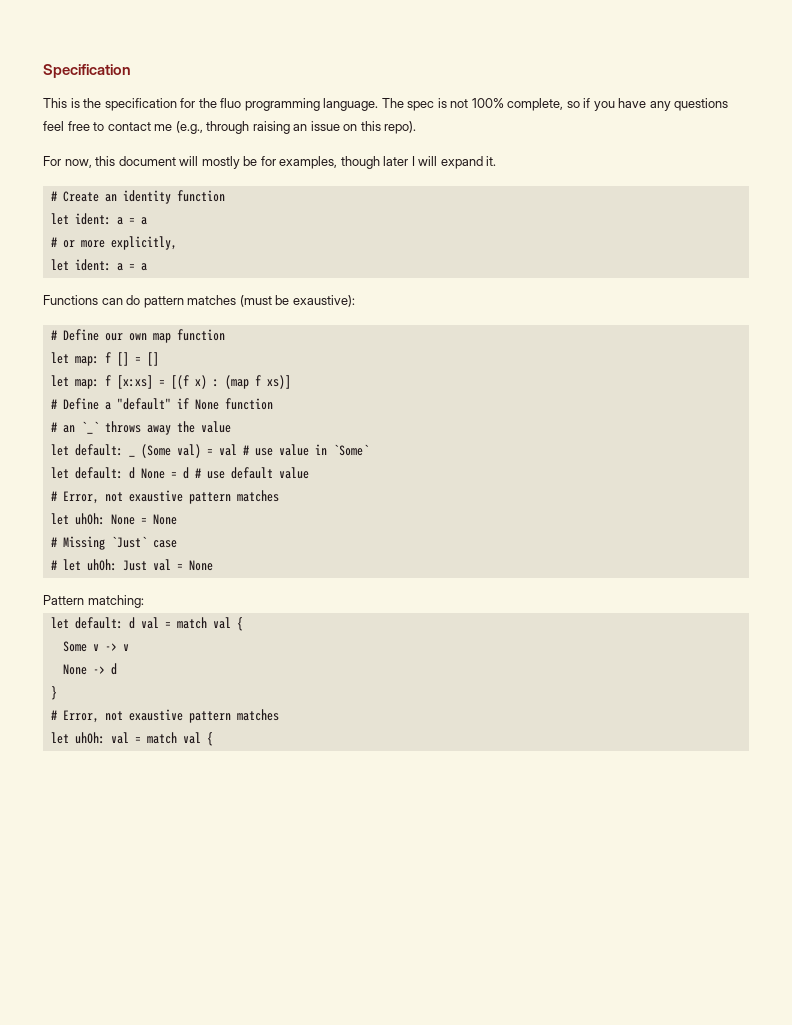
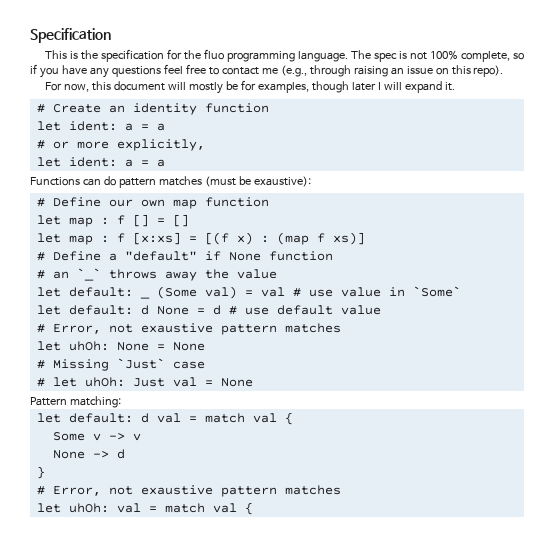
- let map: f [] = []
+ let map : f [] = []
- let map: f [x:xs] = [(f x) : (map f xs)]
+ let map : f [x:xs] = [(f x) : (map f xs)]

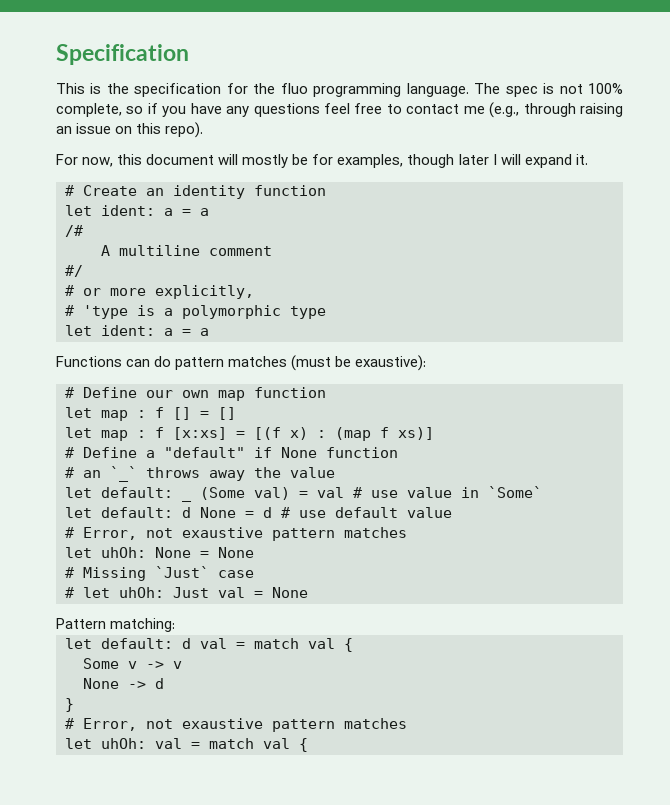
+ /#
+ A multiline comment
+ #/
+ # 'type is a polymorphic type

